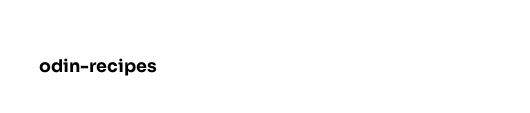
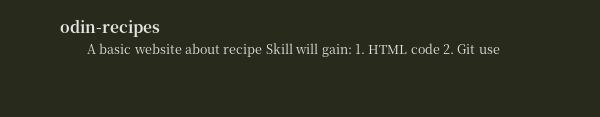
+ A basic website about recipe Skill will gain: 1. HTML code 2. Git use

